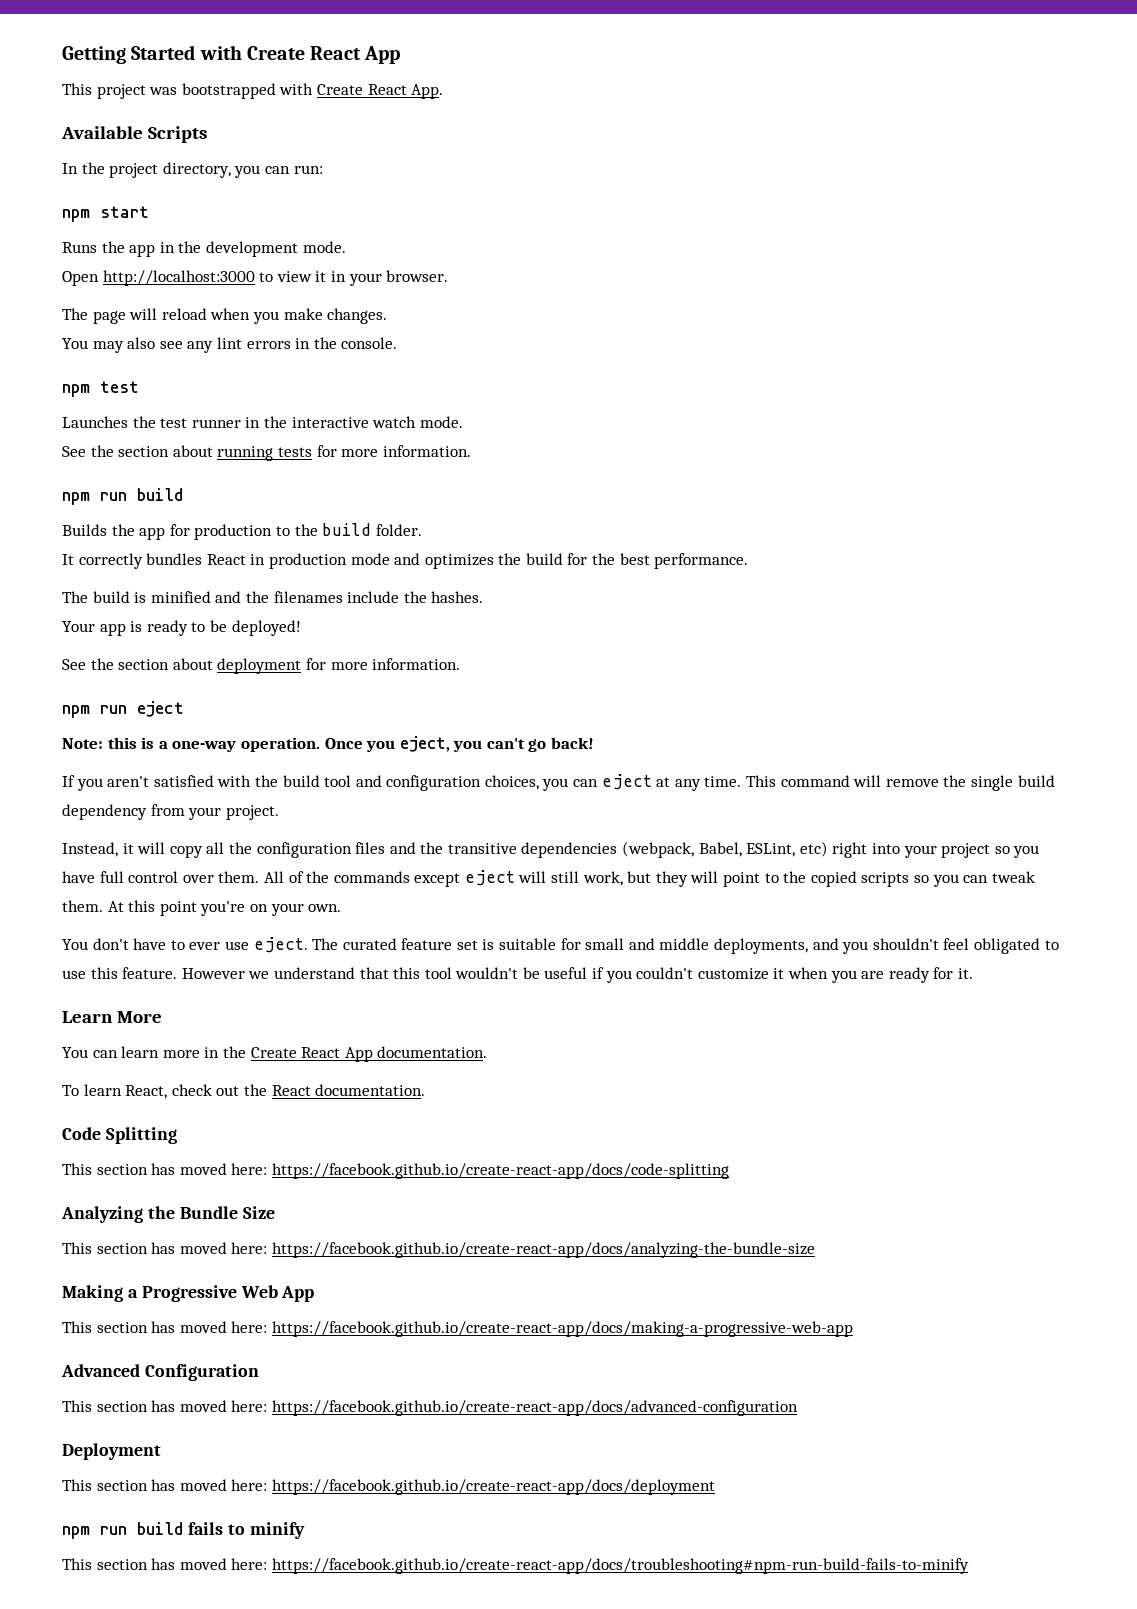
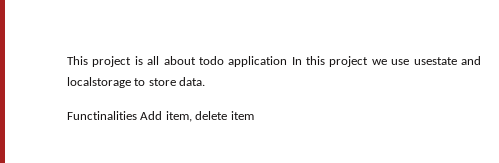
- Getting Started with Create React App
- This project was bootstrapped with Create React App.
- Available Scripts
- In the project directory, you can run:
- npm start
- Runs the app in the development mode.
- Open http://localhost:3000 to view it in your browser.
- The page will reload when you make changes.
- You may also see any lint errors in the console.
- npm test
- Launches the test runner in the interactive watch mode.
- See the section about running tests for more information.
- npm run build
- Builds the app for production to the build folder.
- It correctly bundles React in production mode and optimizes the build for the best performance.
- The build is minified and the filenames include the hashes.
- Your app is ready to be deployed!
- See the section about deployment for more information.
- npm run eject
- Note: this is a one-way operation. Once you eject, you can't go back!
- If you aren't satisfied with the build tool and configuration choices, you can eject at any time. This command will remove the single build dependency from your project.
- Instead, it will copy all the configuration files and the transitive dependencies (webpack, Babel, ESLint, etc) right into your project so you have full control over them. All of the commands except eject will still work, but they will point to the copied scripts so you can tweak them. At this point you're on your own.
- You don't have to ever use eject. The curated feature set is suitable for small and middle deployments, and you shouldn't feel obligated to use this feature. However we understand that this tool wouldn't be useful if you couldn't customize it when you are ready for it.
- Learn More
- You can learn more in the Create React App documentation.
- To learn React, check out the React documentation.
- Code Splitting
- This section has moved here: https://facebook.github.io/create-react-app/docs/code-splitting
- Analyzing the Bundle Size
- This section has moved here: https://facebook.github.io/create-react-app/docs/analyzing-the-bundle-size
- Making a Progressive Web App
- This section has moved here: https://facebook.github.io/create-react-app/docs/making-a-progressive-web-app
- Advanced Configuration
- This section has moved here: https://facebook.github.io/create-react-app/docs/advanced-configuration
- Deployment
- This section has moved here: https://facebook.github.io/create-react-app/docs/deployment
- npm run build fails to minify
- This section has moved here: https://facebook.github.io/create-react-app/docs/troubleshooting#npm-run-build-fails-to-minify
+ This project is all about todo application In this project we use usestate and localstorage to store data.
+ Functinalities Add item, delete item

